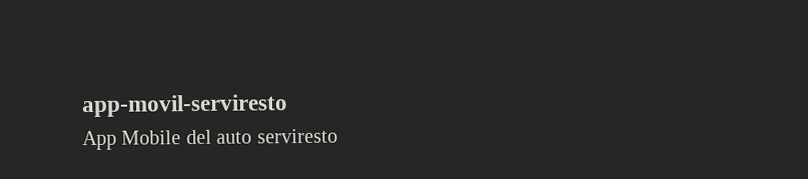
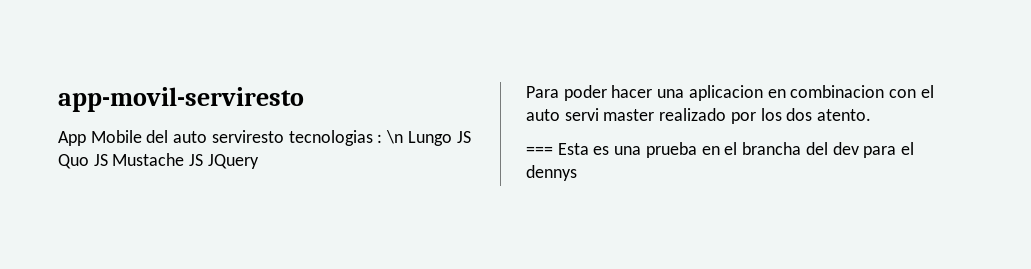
- App Mobile del auto serviresto
+ App Mobile del auto serviresto tecnologias : \n Lungo JS Quo JS Mustache JS JQuery
+ Para poder hacer una aplicacion en combinacion con el auto servi master realizado por los dos atento.
+ === Esta es una prueba en el brancha del dev para el dennys

